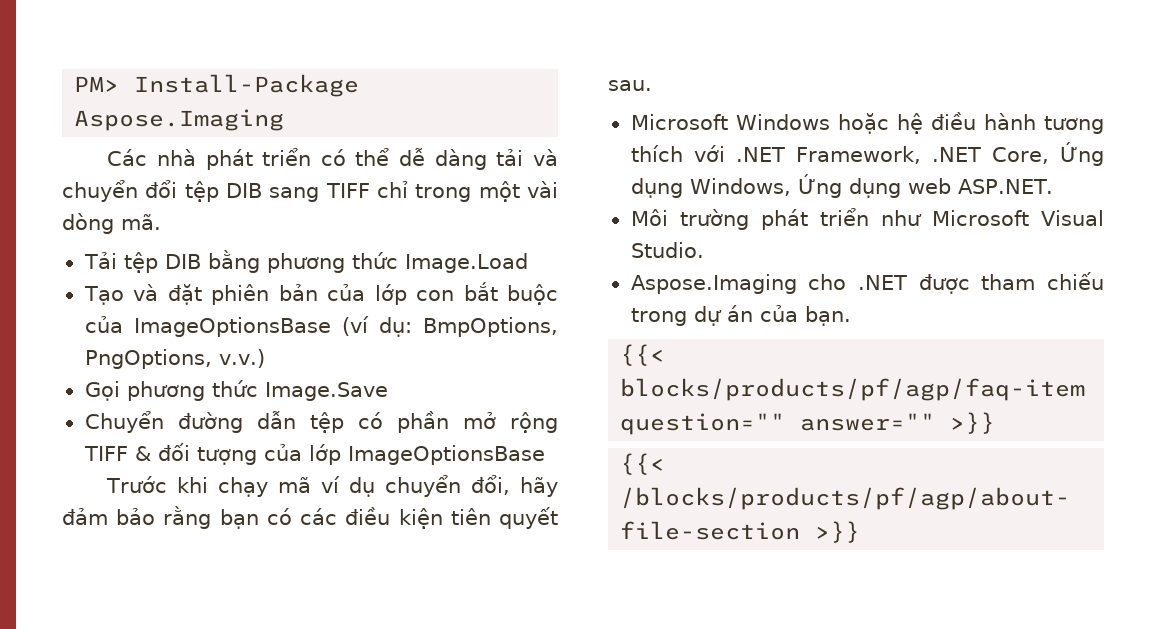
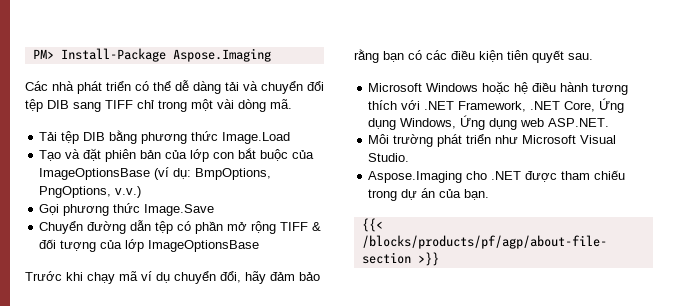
- {{< blocks/products/pf/agp/faq-item question="" answer="" >}}

